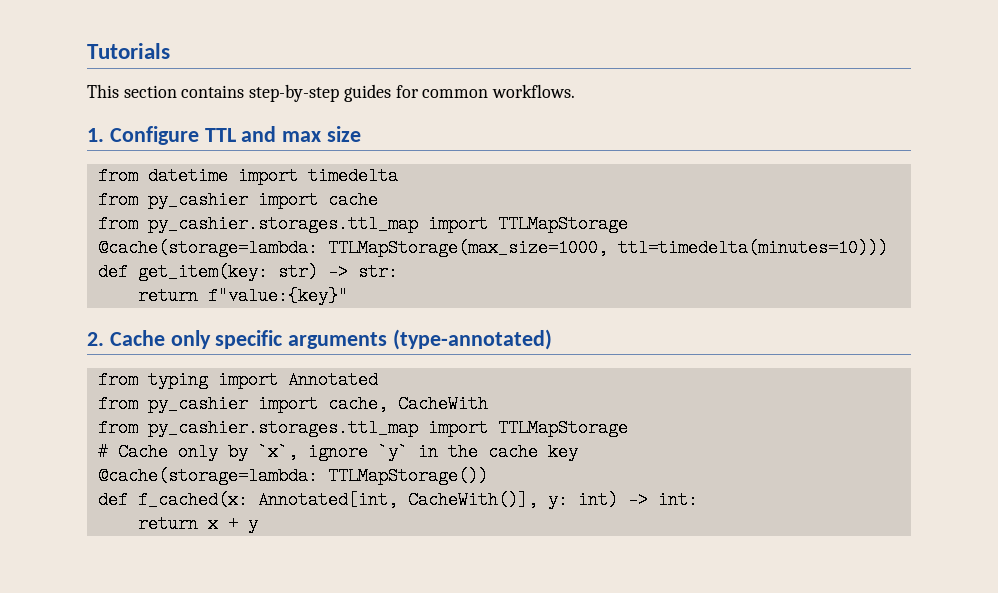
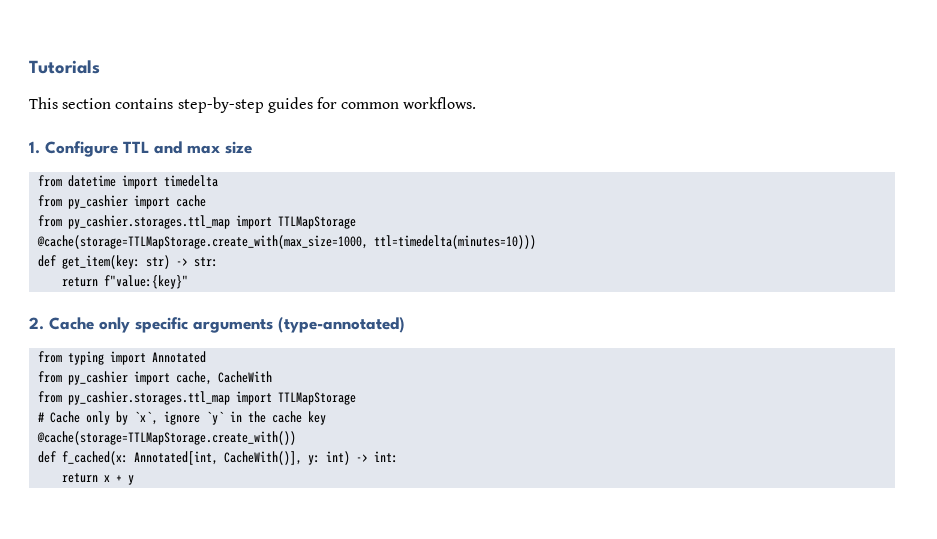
- @cache(storage=lambda: TTLMapStorage(max_size=1000, ttl=timedelta(minutes=10)))
+ @cache(storage=TTLMapStorage.create_with(max_size=1000, ttl=timedelta(minutes=10)))
- @cache(storage=lambda: TTLMapStorage())
+ @cache(storage=TTLMapStorage.create_with())

